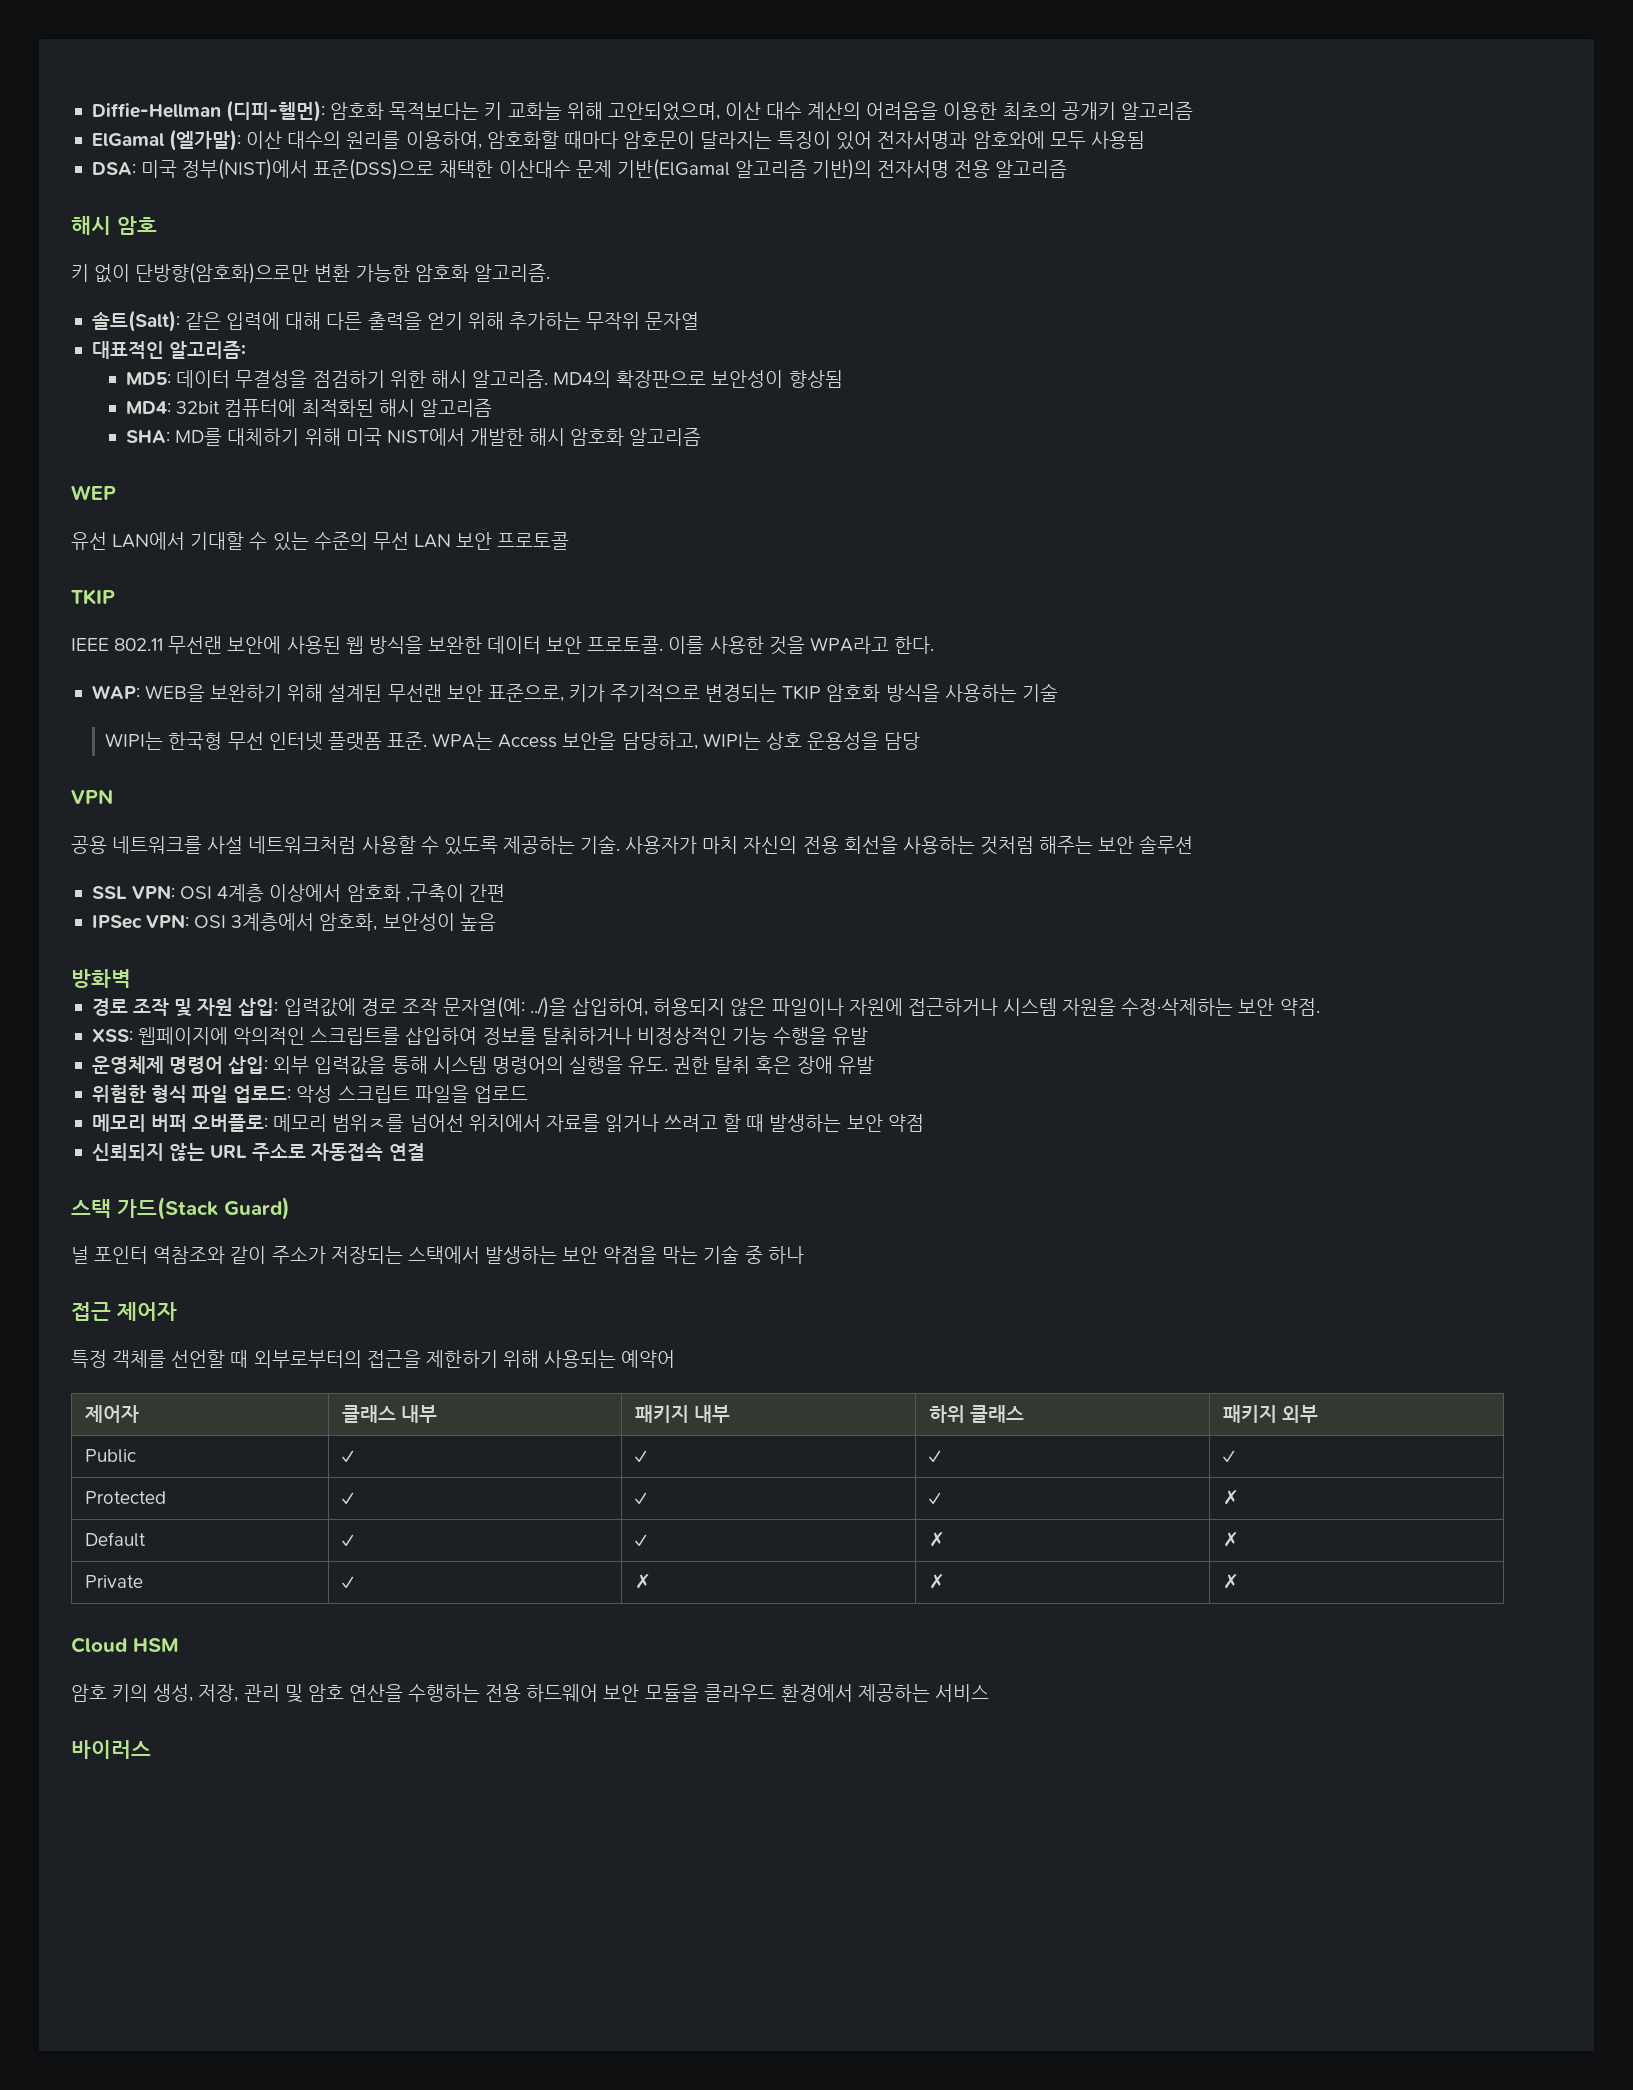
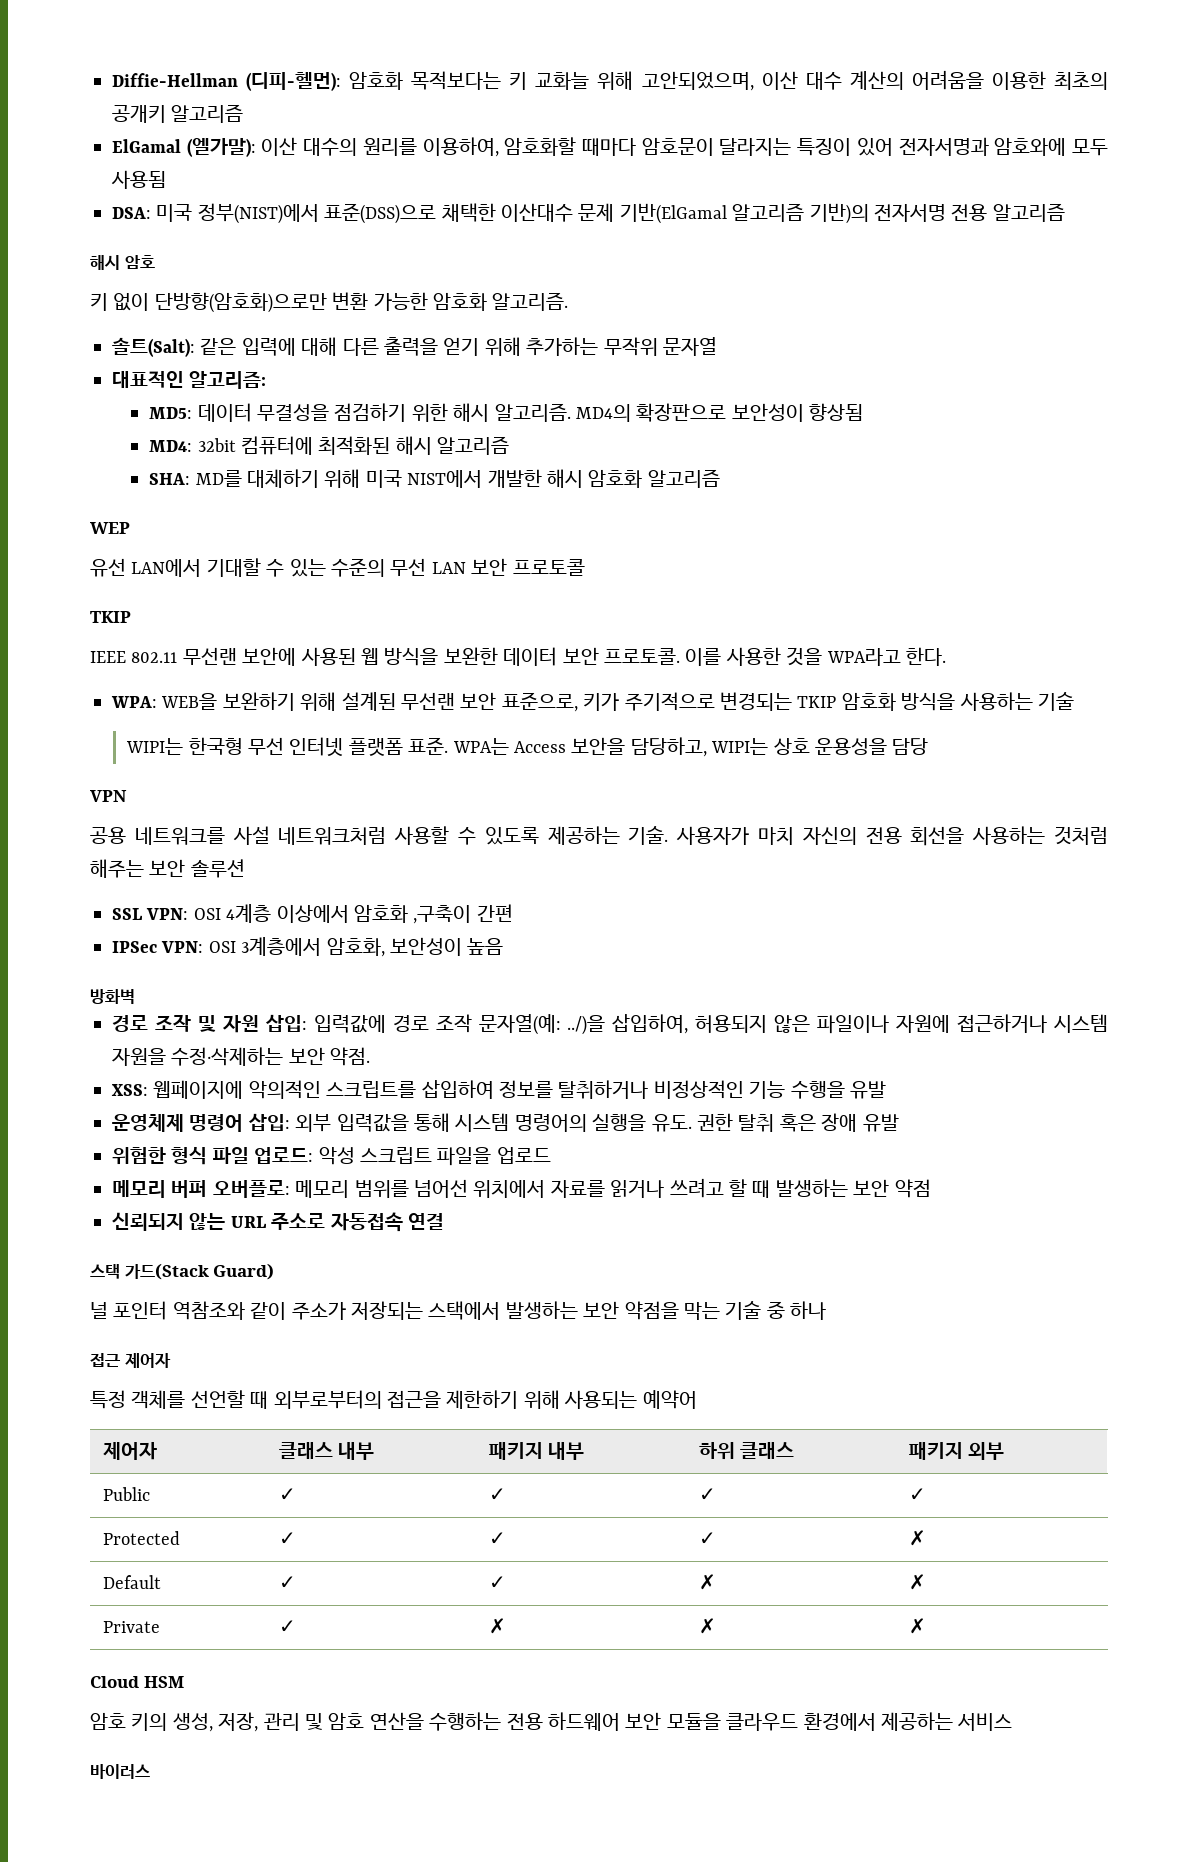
- WAP: WEB을 보완하기 위해 설계된 무선랜 보안 표준으로, 키가 주기적으로 변경되는 TKIP 암호화 방식을 사용하는 기술
+ WPA: WEB을 보완하기 위해 설계된 무선랜 보안 표준으로, 키가 주기적으로 변경되는 TKIP 암호화 방식을 사용하는 기술
- 메모리 버퍼 오버플로: 메모리 범위ㅈ를 넘어선 위치에서 자료를 읽거나 쓰려고 할 때 발생하는 보안 약점
+ 메모리 버퍼 오버플로: 메모리 범위를 넘어선 위치에서 자료를 읽거나 쓰려고 할 때 발생하는 보안 약점

